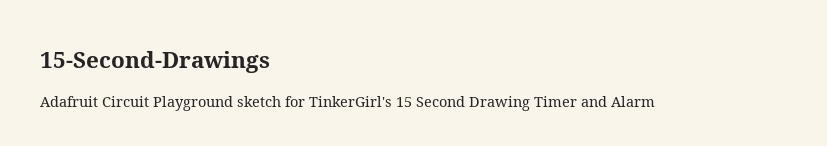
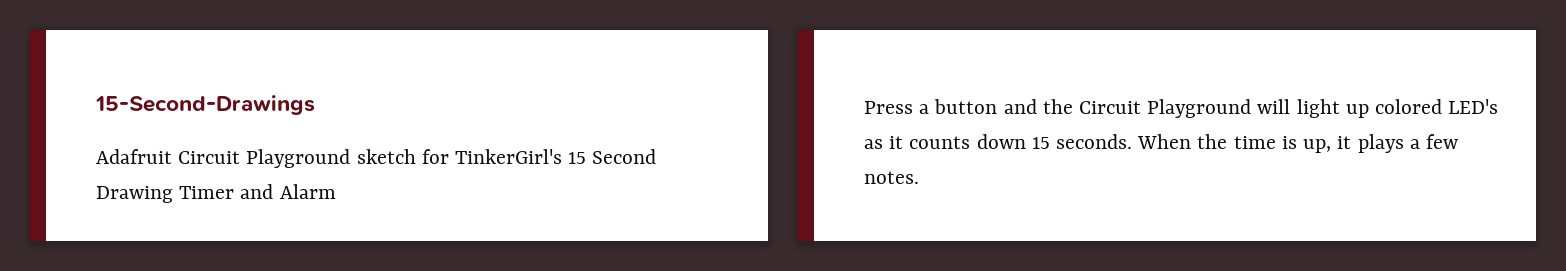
+ Press a button and the Circuit Playground will light up colored LED's as it counts down 15 seconds. When the time is up, it plays a few notes.

